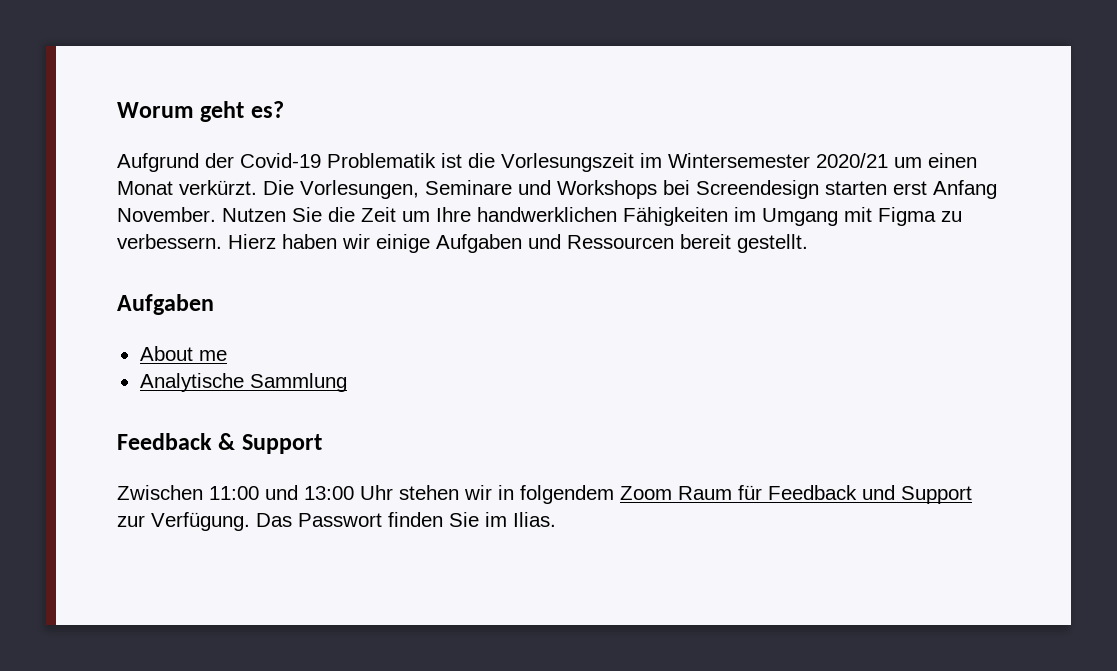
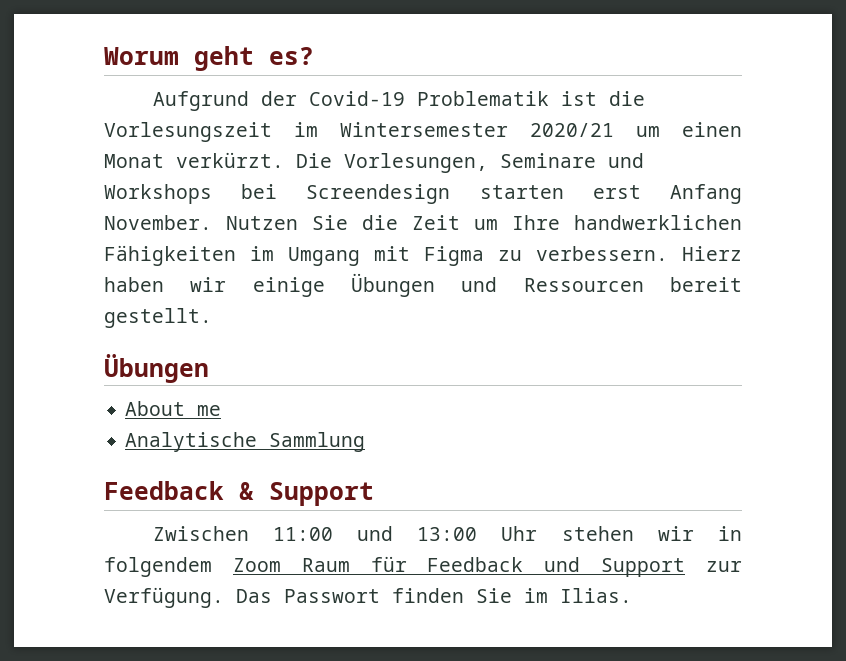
- Hierz haben wir einige Aufgaben und Ressourcen bereit gestellt.
- Aufgaben
+ Hierz haben wir einige Übungen und Ressourcen bereit gestellt.
+ Übungen

